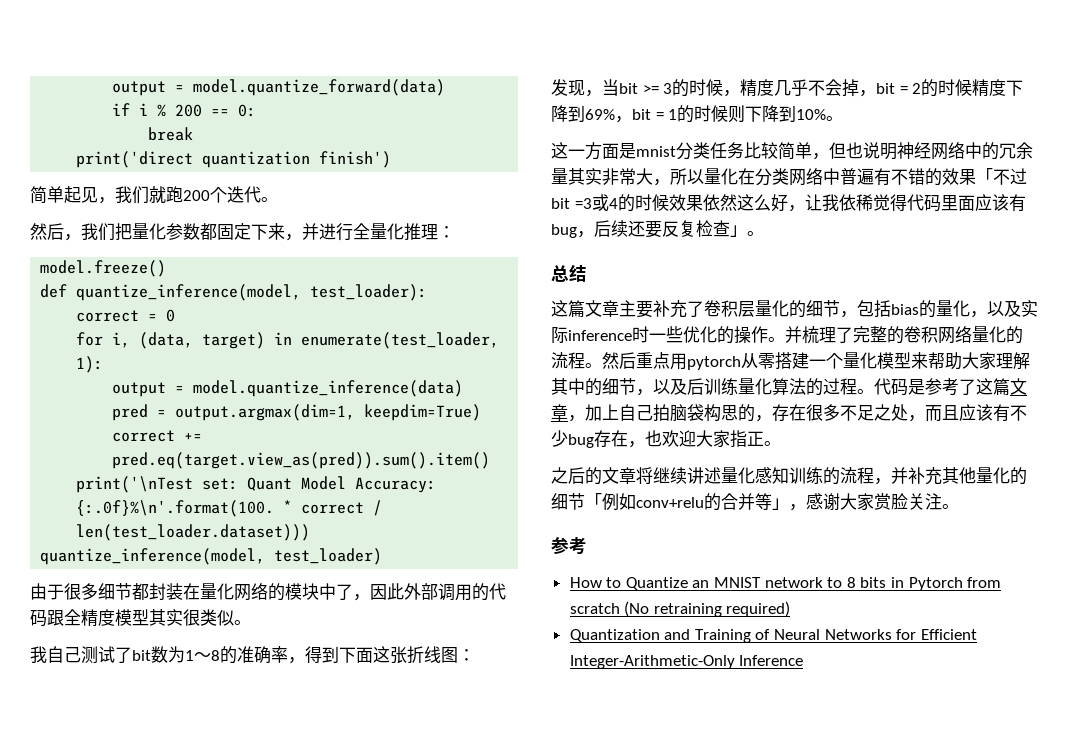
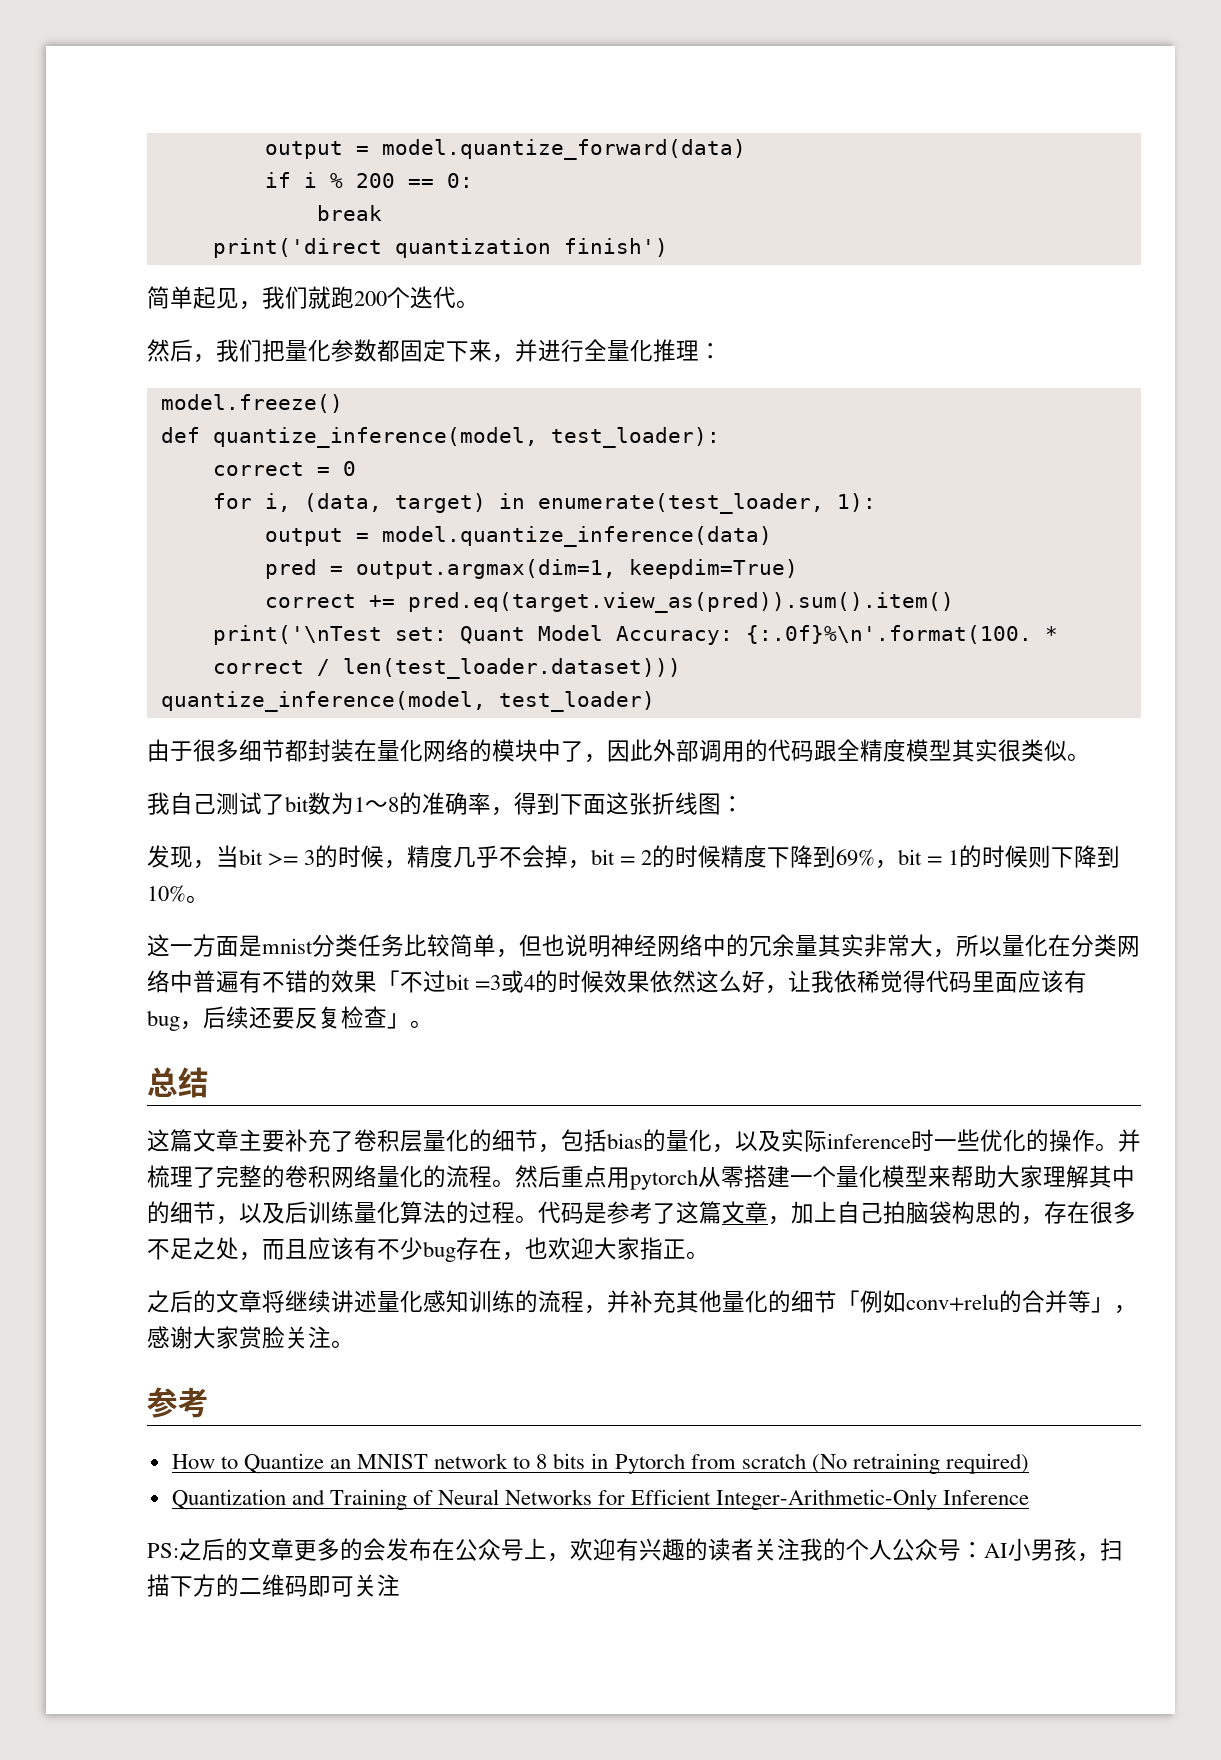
+ PS:之后的文章更多的会发布在公众号上，欢迎有兴趣的读者关注我的个人公众号：AI小男孩，扫描下方的二维码即可关注

